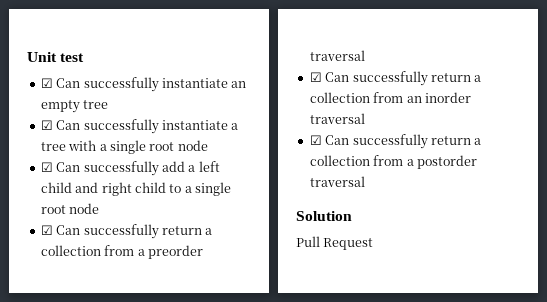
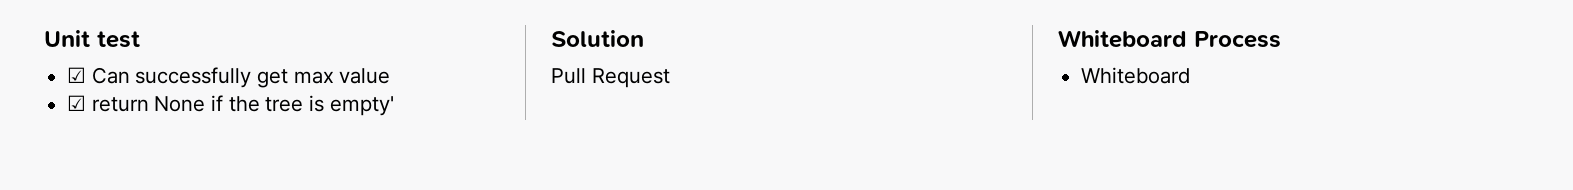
- ☑ Can successfully instantiate an empty tree
- ☑ Can successfully instantiate a tree with a single root node
- ☑ Can successfully add a left child and right child to a single root node
- ☑ Can successfully return a collection from a preorder traversal
- ☑ Can successfully return a collection from an inorder traversal
- ☑ Can successfully return a collection from a postorder traversal
+ ☑ Can successfully get max value
+ ☑ return None if the tree is empty'
+ Whiteboard Process
+ Whiteboard

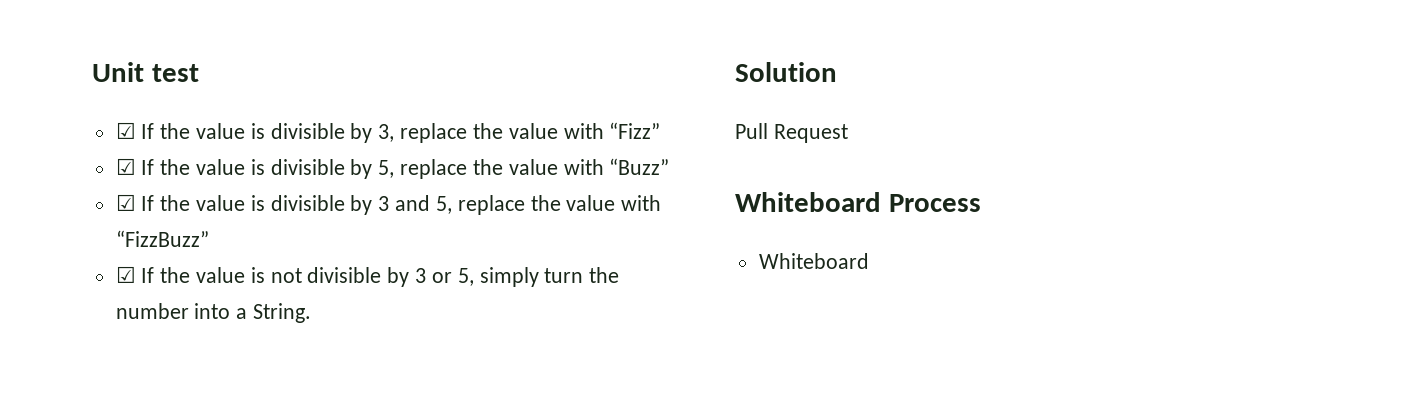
- ☑ Can successfully get max value
- ☑ return None if the tree is empty'
+ ☑ If the value is divisible by 3, replace the value with “Fizz”
+ ☑ If the value is divisible by 5, replace the value with “Buzz”
+ ☑ If the value is divisible by 3 and 5, replace the value with “FizzBuzz”
+ ☑ If the value is not divisible by 3 or 5, simply turn the number into a String.

